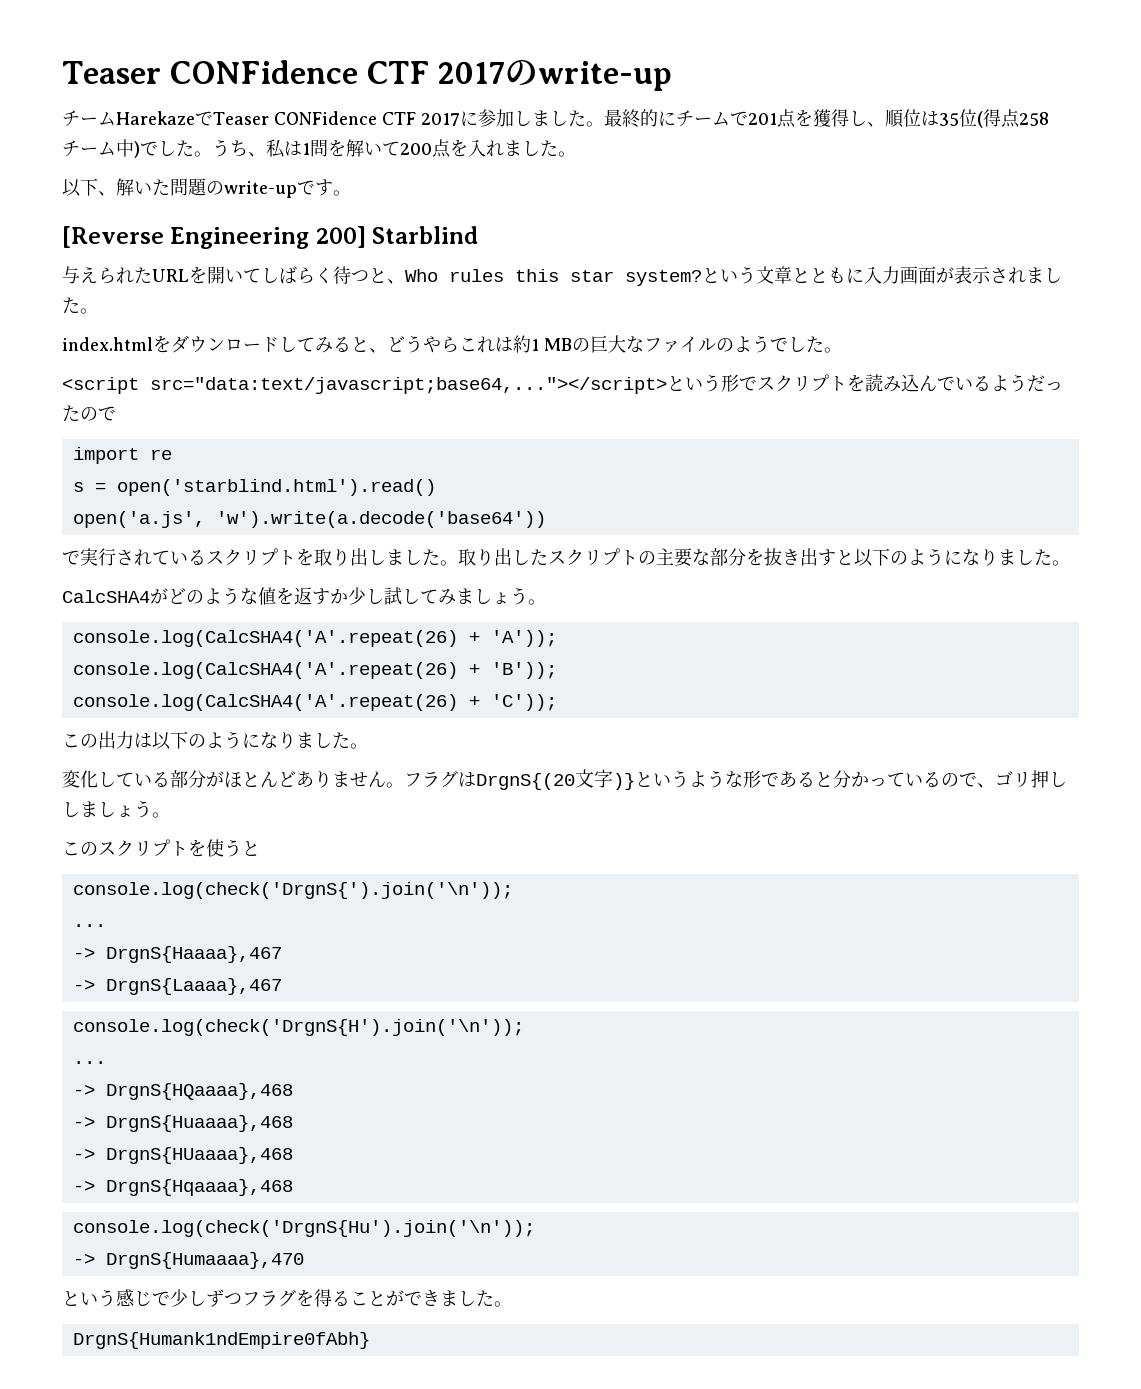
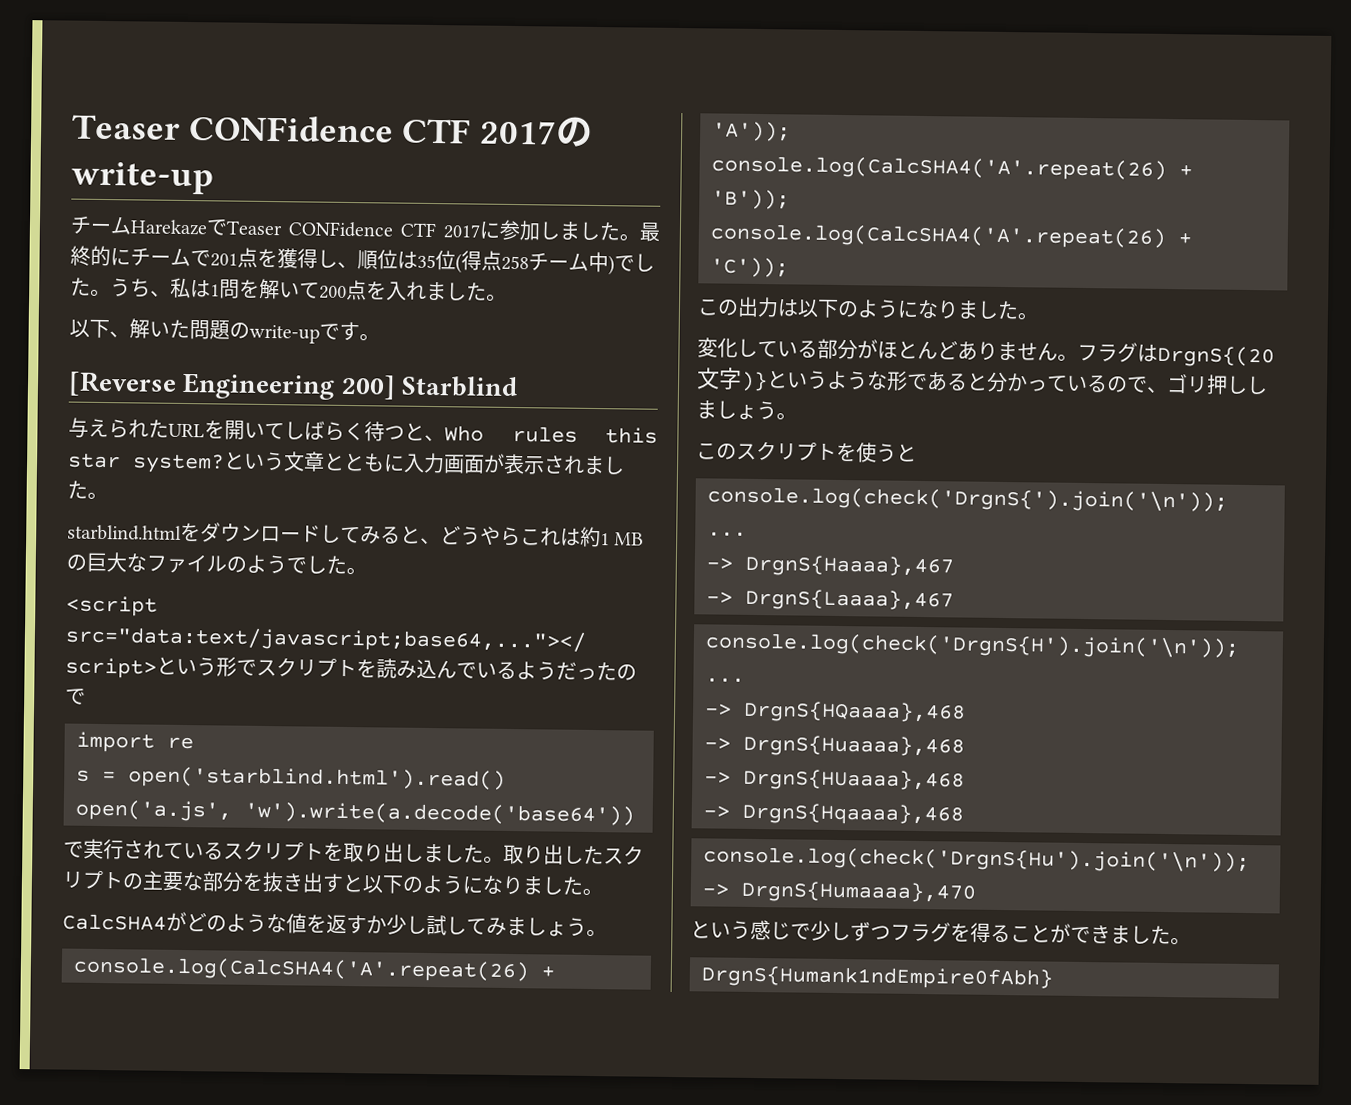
- index.htmlをダウンロードしてみると、どうやらこれは約1 MBの巨大なファイルのようでした。
+ starblind.htmlをダウンロードしてみると、どうやらこれは約1 MBの巨大なファイルのようでした。

